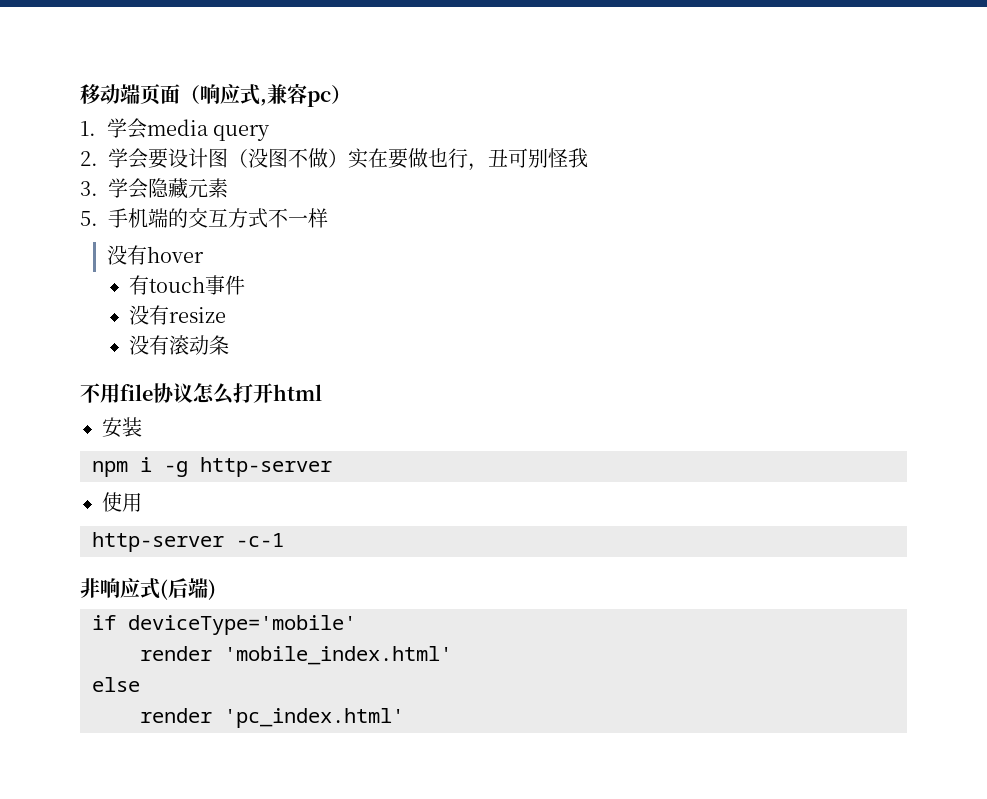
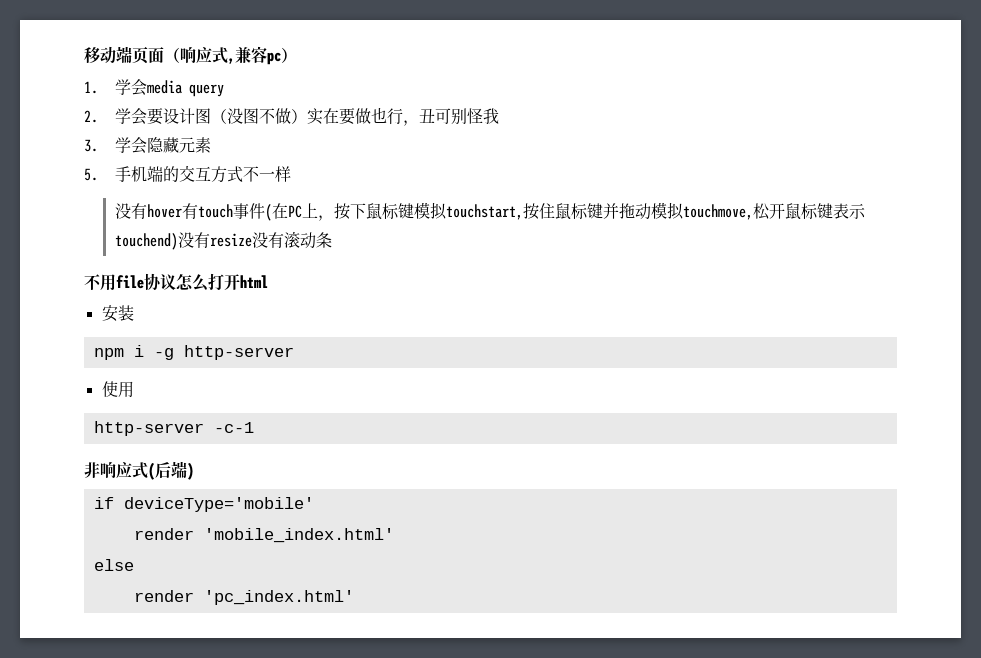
- 没有hover
- 有touch事件
- 没有resize
- 没有滚动条
+ 没有hover有touch事件(在PC上，按下鼠标键模拟touchstart,按住鼠标键并拖动模拟touchmove,松开鼠标键表示touchend)没有resize没有滚动条

